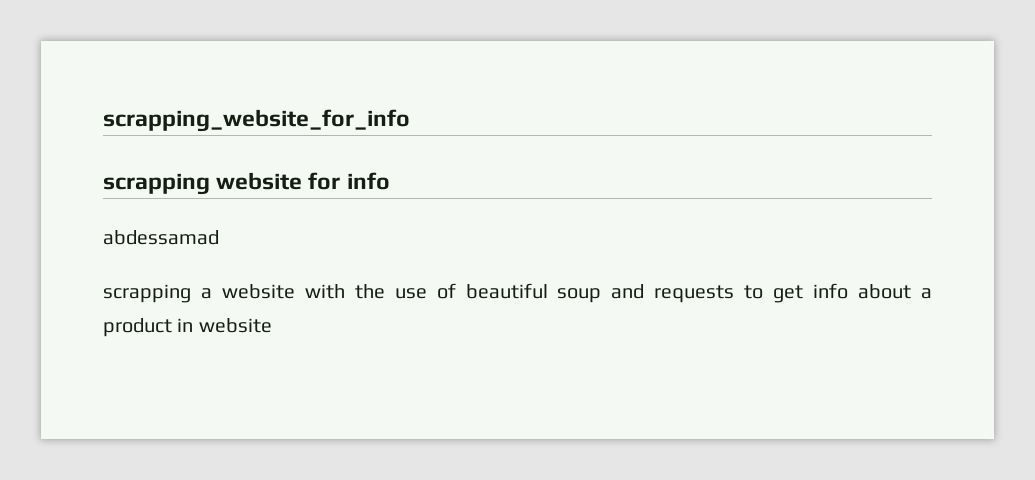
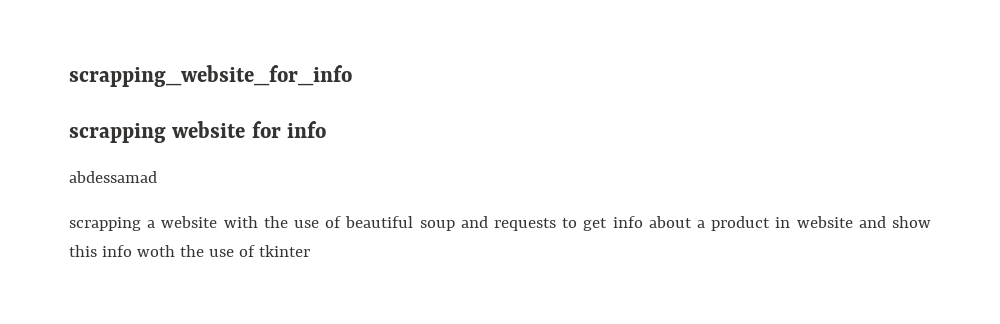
- scrapping a website with the use of beautiful soup and requests to get info about a product in website
+ scrapping a website with the use of beautiful soup and requests to get info about a product in website and show this info woth the use of tkinter

